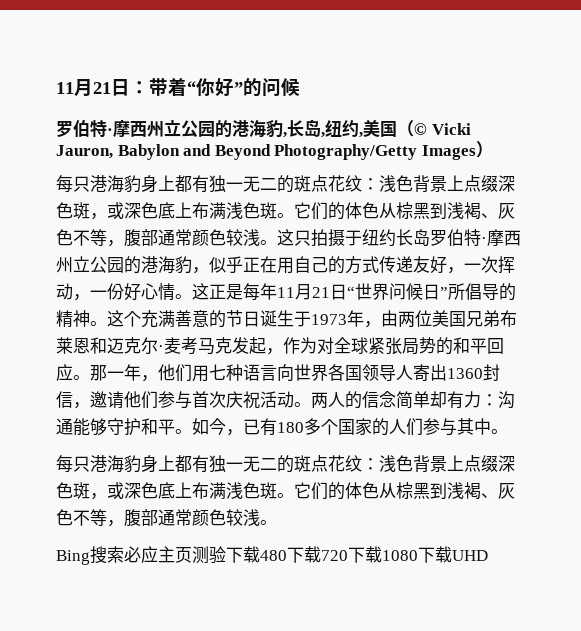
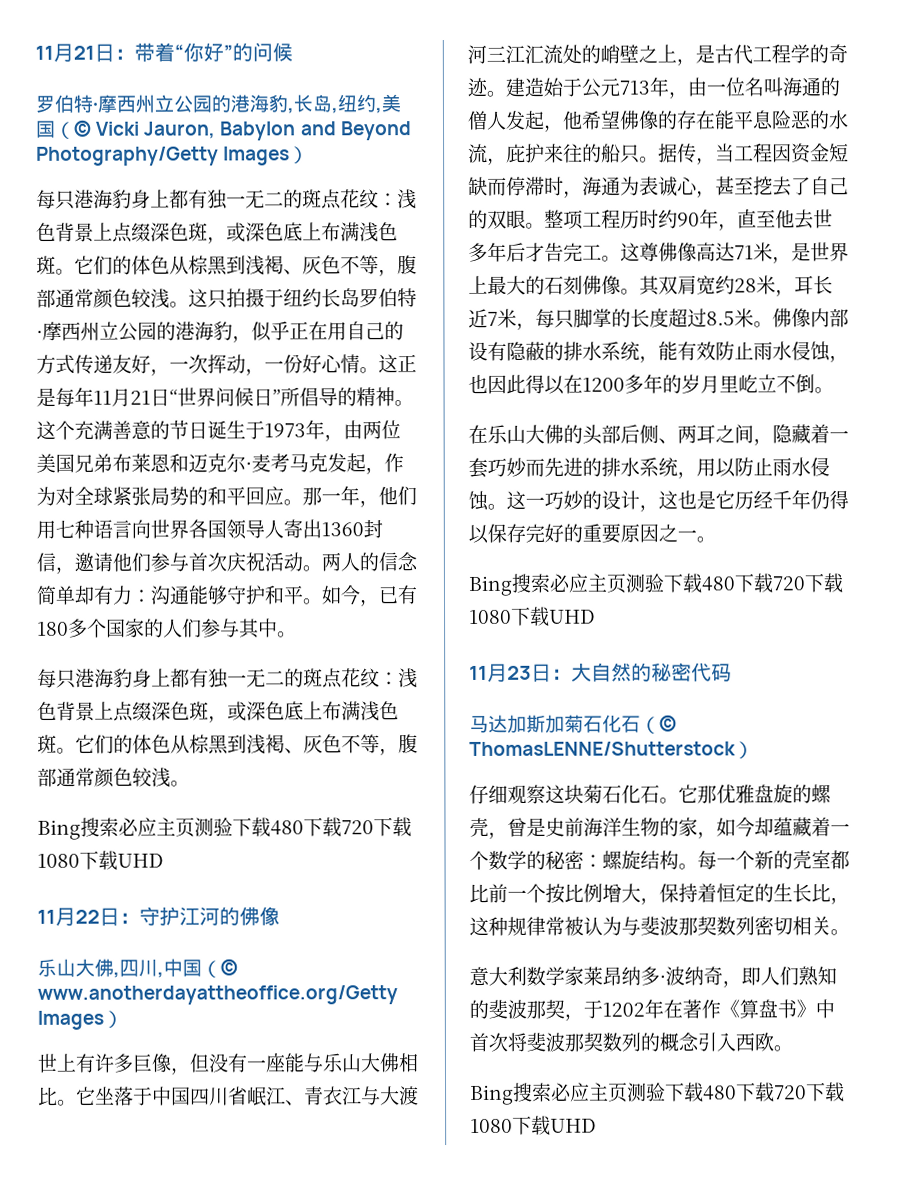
+ 11月22日：守护江河的佛像
+ 乐山大佛,四川,中国（© www.anotherdayattheoffice.org/Getty Images）
+ 世上有许多巨像，但没有一座能与乐山大佛相比。它坐落于中国四川省岷江、青衣江与大渡河三江汇流处的峭壁之上，是古代工程学的奇迹。建造始于公元713年，由一位名叫海通的僧人发起，他希望佛像的存在能平息险恶的水流，庇护来往的船只。据传，当工程因资金短缺而停滞时，海通为表诚心，甚至挖去了自己的双眼。整项工程历时约90年，直至他去世多年后才告完工。这尊佛像高达71米，是世界上最大的石刻佛像。其双肩宽约28米，耳长近7米，每只脚掌的长度超过8.5米。佛像内部设有隐蔽的排水系统，能有效防止雨水侵蚀，也因此得以在1200多年的岁月里屹立不倒。
+ 在乐山大佛的头部后侧、两耳之间，隐藏着一套巧妙而先进的排水系统，用以防止雨水侵蚀。这一巧妙的设计，这也是它历经千年仍得以保存完好的重要原因之一。
+ Bing搜索必应主页测验下载480下载720下载1080下载UHD
+ 11月23日：大自然的秘密代码
+ 马达加斯加菊石化石（© ThomasLENNE/Shutterstock）
+ 仔细观察这块菊石化石。它那优雅盘旋的螺壳，曾是史前海洋生物的家，如今却蕴藏着一个数学的秘密：螺旋结构。每一个新的壳室都比前一个按比例增大，保持着恒定的生长比，这种规律常被认为与斐波那契数列密切相关。
+ 意大利数学家莱昂纳多·波纳奇，即人们熟知的斐波那契，于1202年在著作《算盘书》中首次将斐波那契数列的概念引入西欧。
+ Bing搜索必应主页测验下载480下载720下载1080下载UHD

